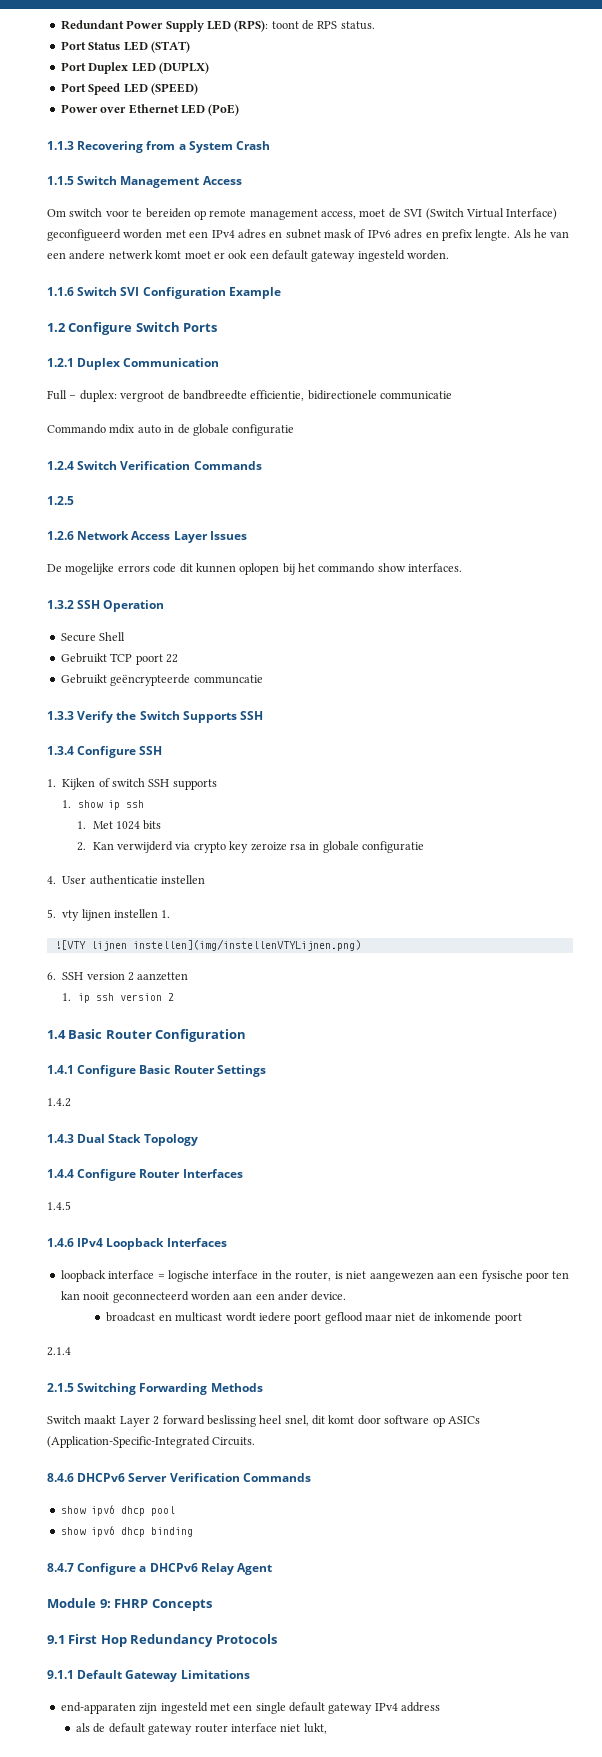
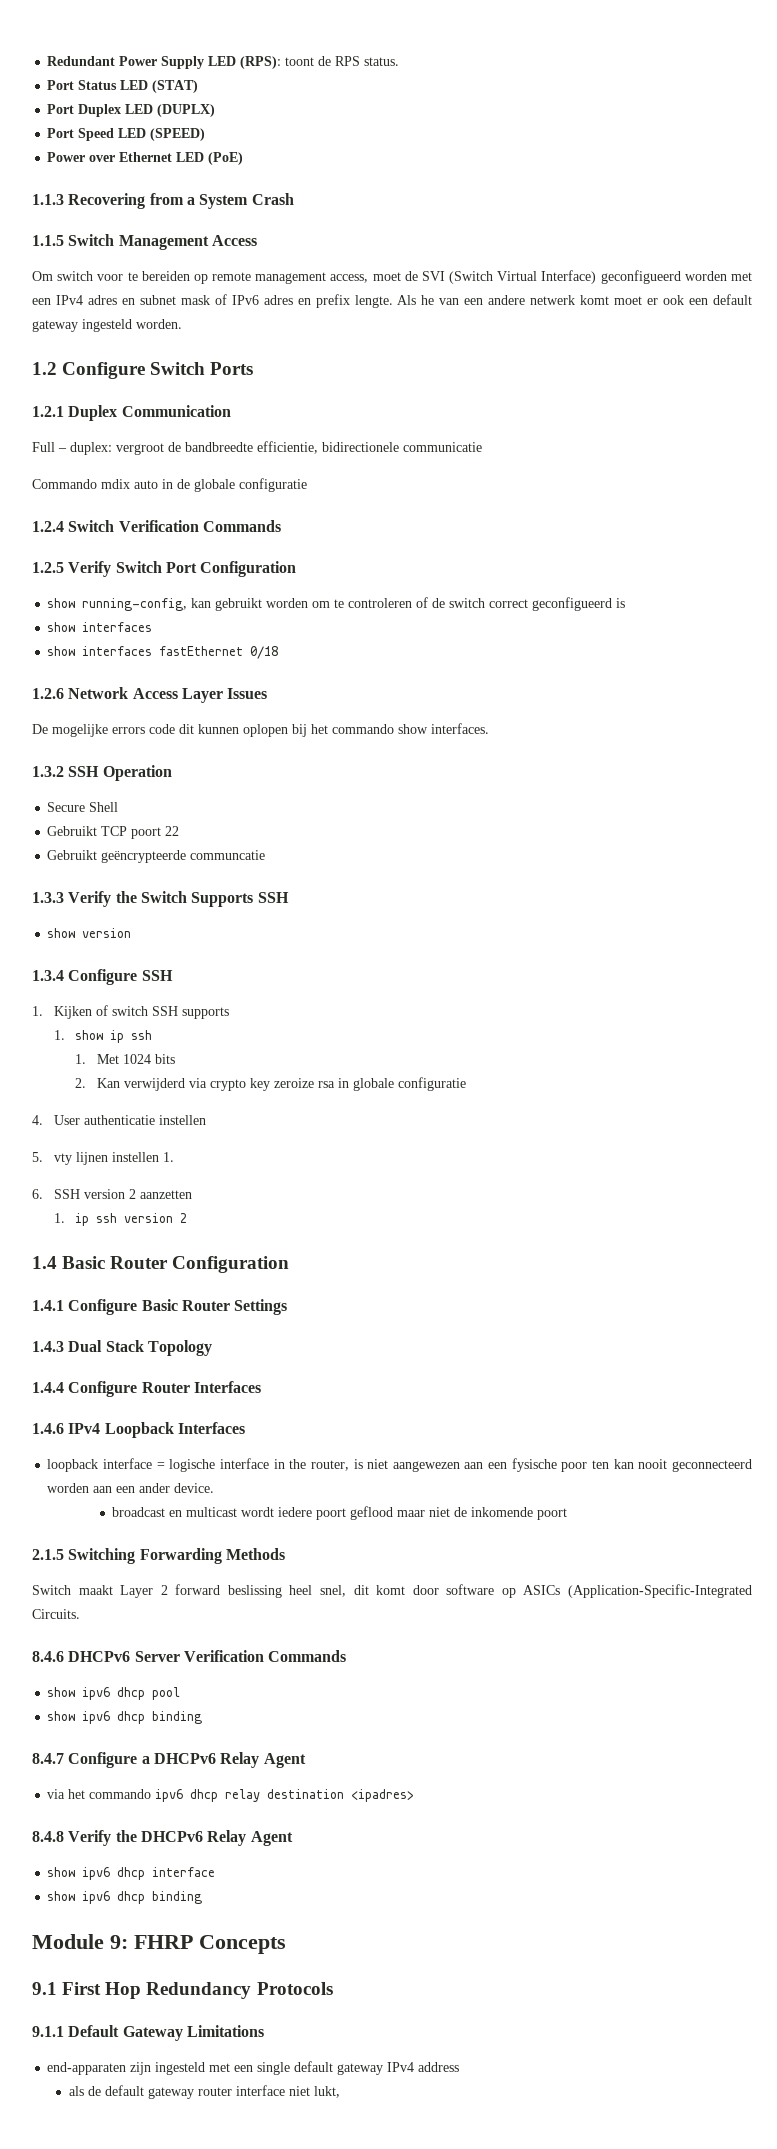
- 1.1.6 Switch SVI Configuration Example
- 1.2.5
+ 1.2.5 Verify Switch Port Configuration
+ show running-config, kan gebruikt worden om te controleren of de switch correct geconfigueerd is
+ show interfaces
+ show interfaces fastEthernet 0/18
+ show version
- ![VTY lijnen instellen](img/instellenVTYLijnen.png)
- 1.4.2
- 1.4.5
- 2.1.4
+ via het commando ipv6 dhcp relay destination <ipadres>
+ 8.4.8 Verify the DHCPv6 Relay Agent
+ show ipv6 dhcp interface
+ show ipv6 dhcp binding

